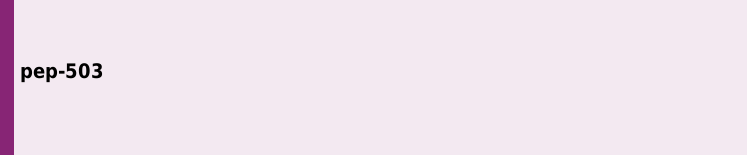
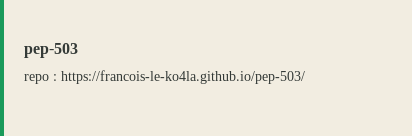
+ repo : https://francois-le-ko4la.github.io/pep-503/

